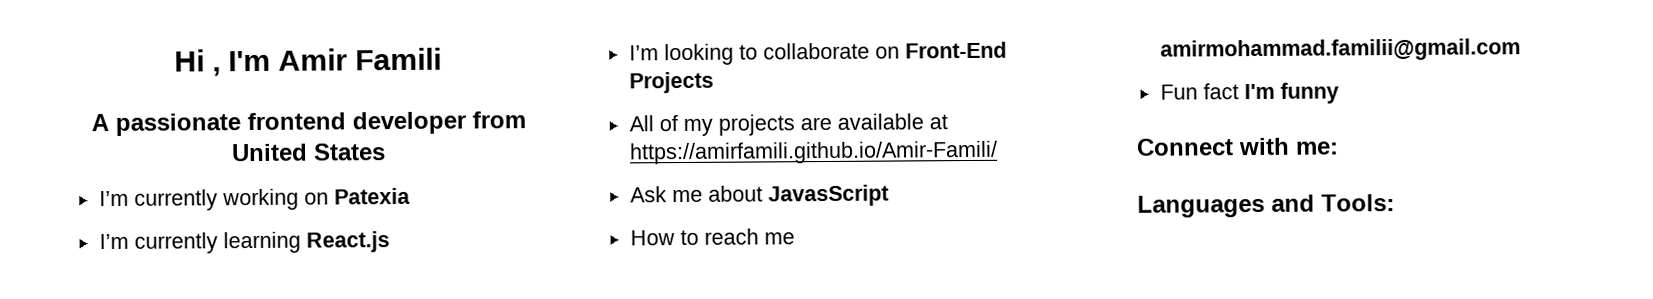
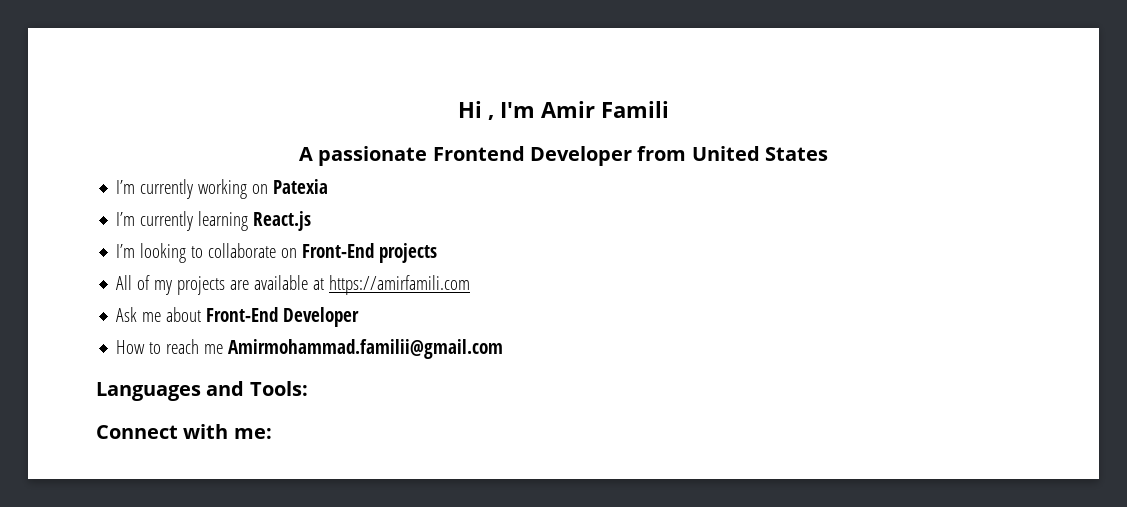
- A passionate frontend developer from United States
+ A passionate Frontend Developer from United States
- I’m looking to collaborate on Front-End Projects
+ I’m looking to collaborate on Front-End projects
- All of my projects are available at https://amirfamili.github.io/Amir-Famili/
+ All of my projects are available at https://amirfamili.com
- Ask me about JavasScript
+ Ask me about Front-End Developer
- How to reach me amirmohammad.familii@gmail.com
- Fun fact I'm funny
+ How to reach me Amirmohammad.familii@gmail.com
+ Languages and Tools:
- Languages and Tools:

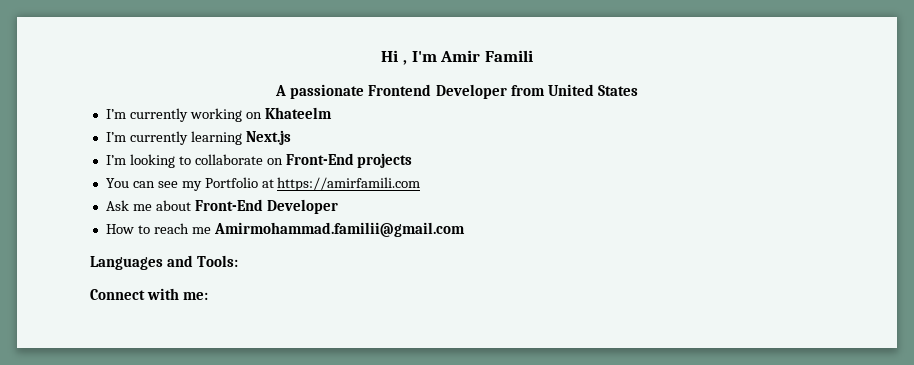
- I’m currently working on Patexia
+ I’m currently working on Khateelm
- I’m currently learning React.js
+ I’m currently learning Next.js
- All of my projects are available at https://amirfamili.com
+ You can see my Portfolio at https://amirfamili.com

